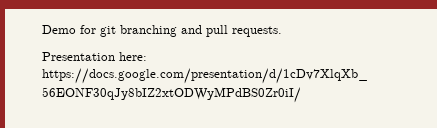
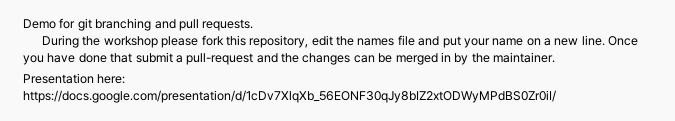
+ During the workshop please fork this repository, edit the names file and put your name on a new line. Once you have done that submit a pull-request and the changes can be merged in by the maintainer.

